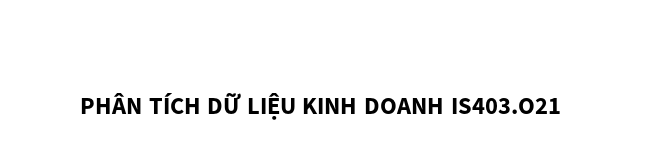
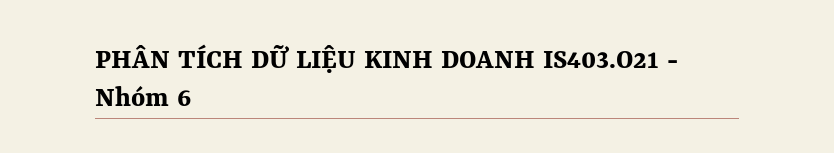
- PHÂN TÍCH DỮ LIỆU KINH DOANH IS403.O21
+ PHÂN TÍCH DỮ LIỆU KINH DOANH IS403.O21 - Nhóm 6

